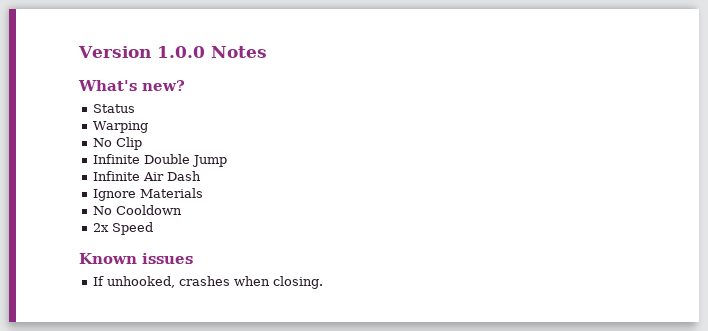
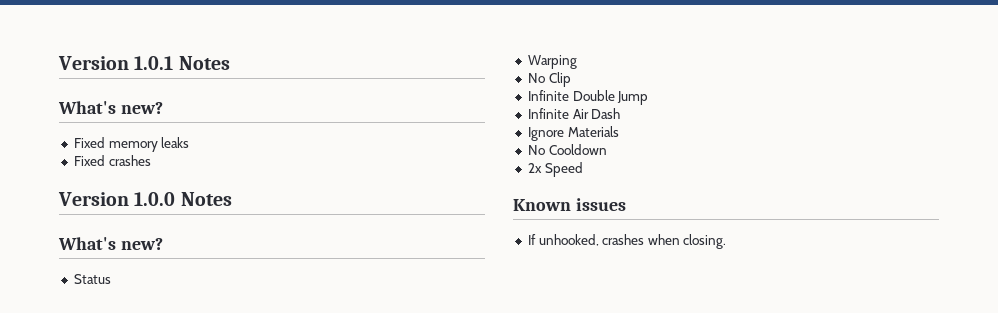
+ Version 1.0.1 Notes
+ What's new?
+ Fixed memory leaks
+ Fixed crashes

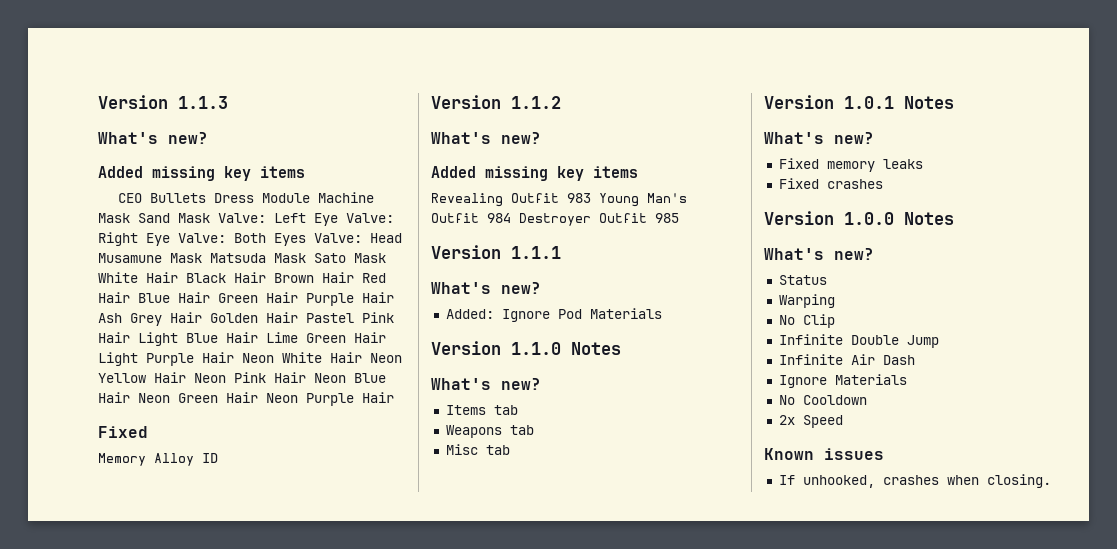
+ Version 1.1.3
+ What's new?
+ Added missing key items
+ CEO Bullets Dress Module Machine Mask Sand Mask Valve: Left Eye Valve: Right Eye Valve: Both Eyes Valve: Head Musamune Mask Matsuda Mask Sato Mask White Hair Black Hair Brown Hair Red Hair Blue Hair Green Hair Purple Hair Ash Grey Hair Golden Hair Pastel Pink Hair Light Blue Hair Lime Green Hair Light Purple Hair Neon White Hair Neon Yellow Hair Neon Pink Hair Neon Blue Hair Neon Green Hair Neon Purple Hair
+ Fixed
+ Memory Alloy ID
+ Version 1.1.2
+ What's new?
+ Added missing key items
+ Revealing Outfit 983 Young Man's Outfit 984 Destroyer Outfit 985
+ Version 1.1.1
+ What's new?
+ Added: Ignore Pod Materials
+ Version 1.1.0 Notes
+ What's new?
+ Items tab
+ Weapons tab
+ Misc tab

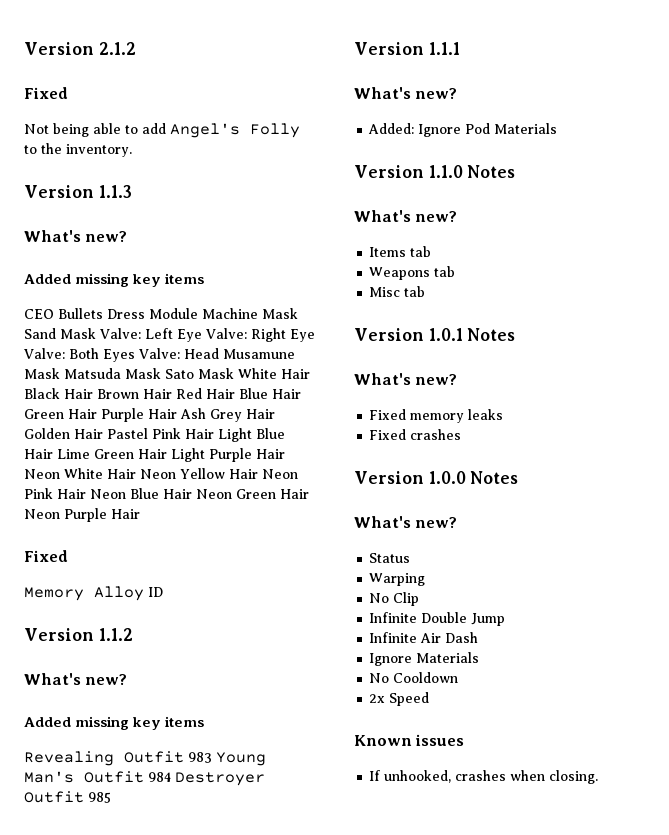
+ Version 2.1.2
+ Fixed
+ Not being able to add Angel's Folly to the inventory.

